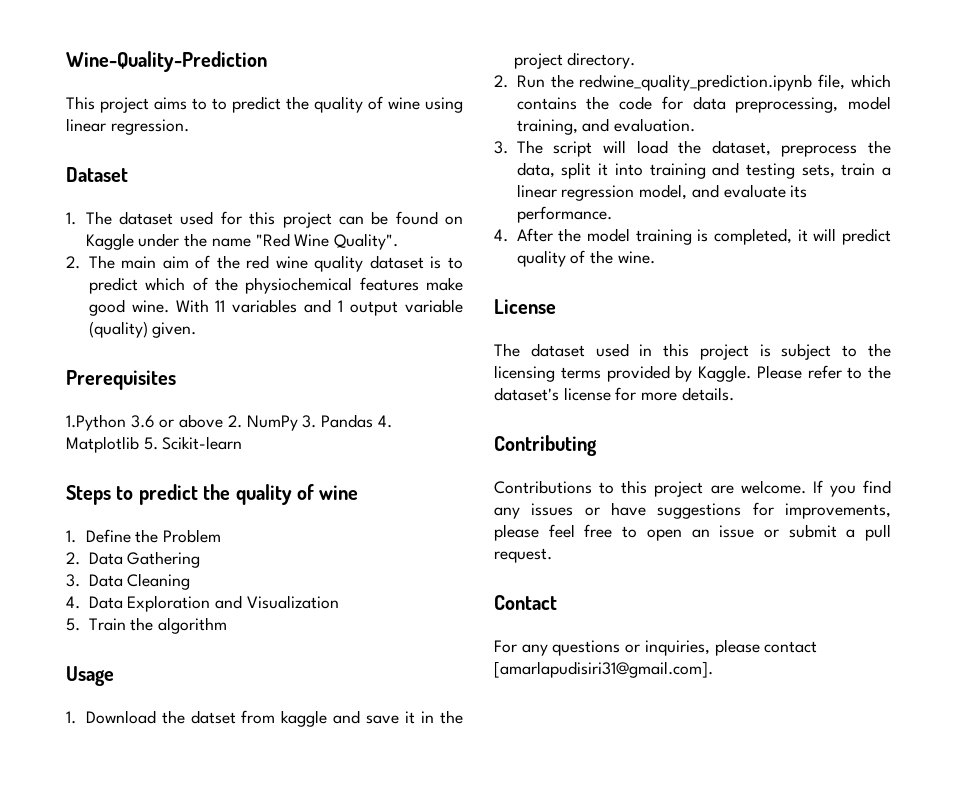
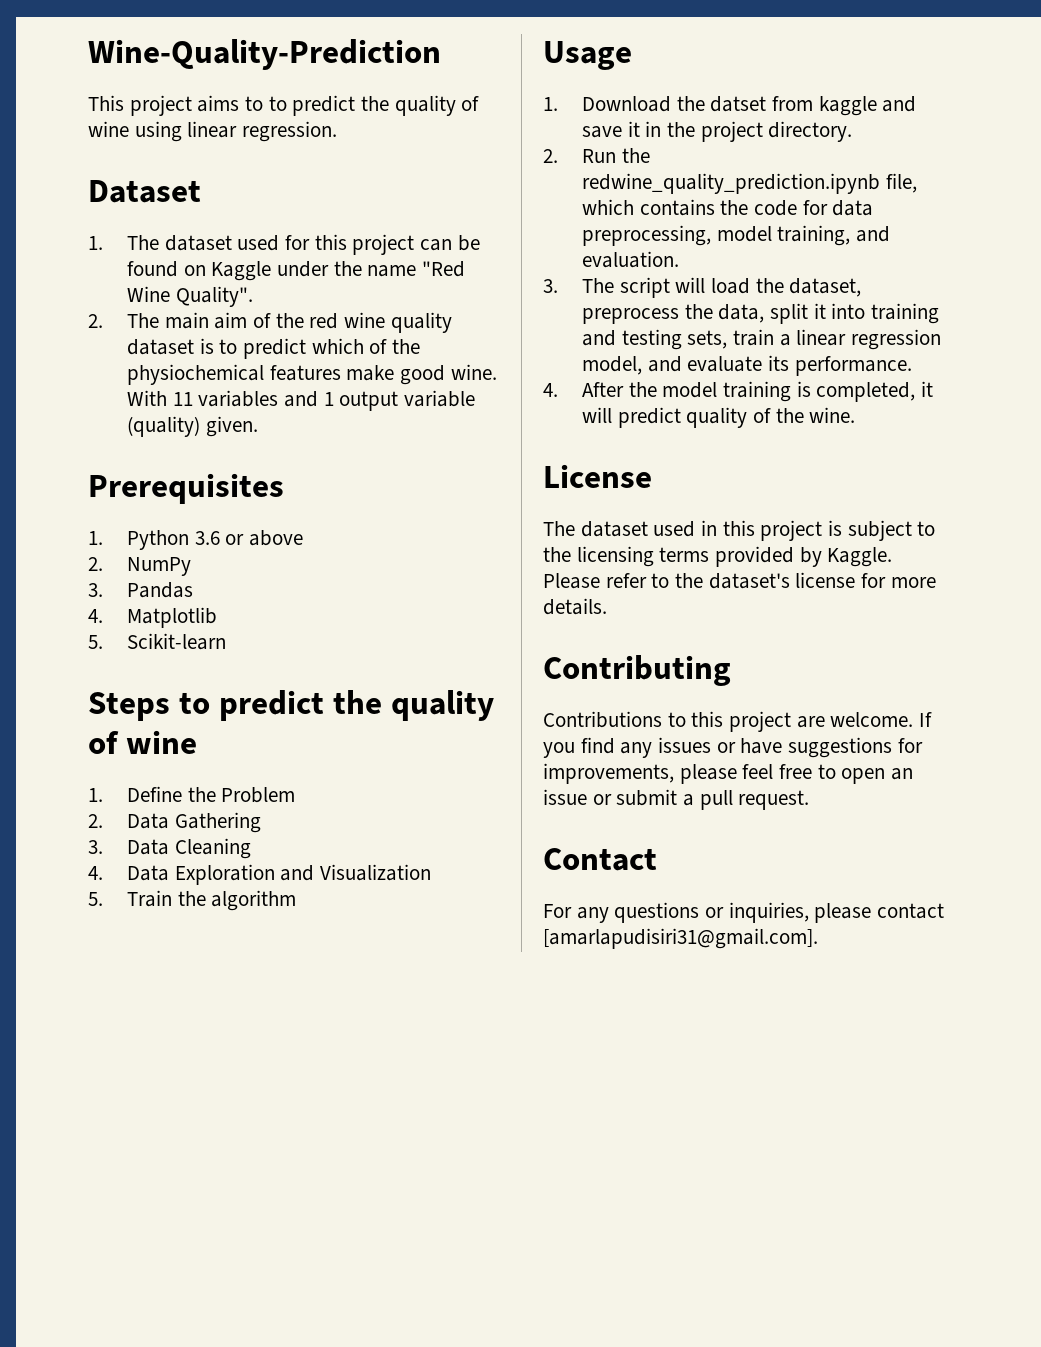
- 1.Python 3.6 or above 2. NumPy 3. Pandas 4. Matplotlib 5. Scikit-learn
+ 1. Python 3.6 or above
+ 2. NumPy
+ 3. Pandas
+ 4. Matplotlib
+ 5. Scikit-learn

